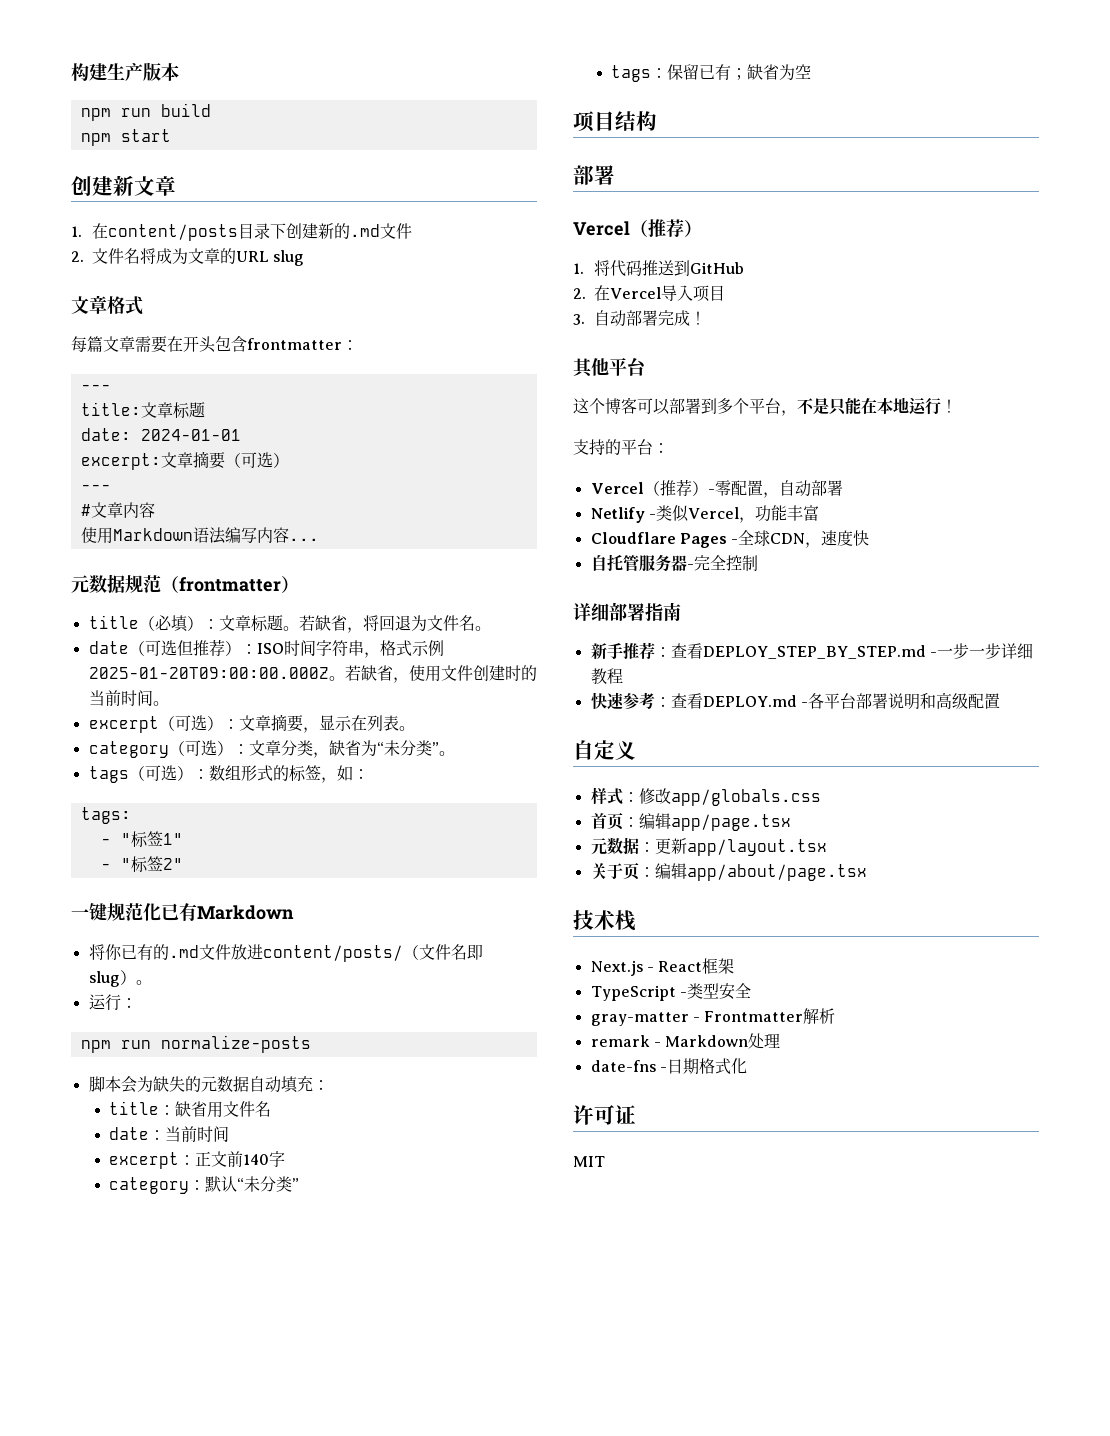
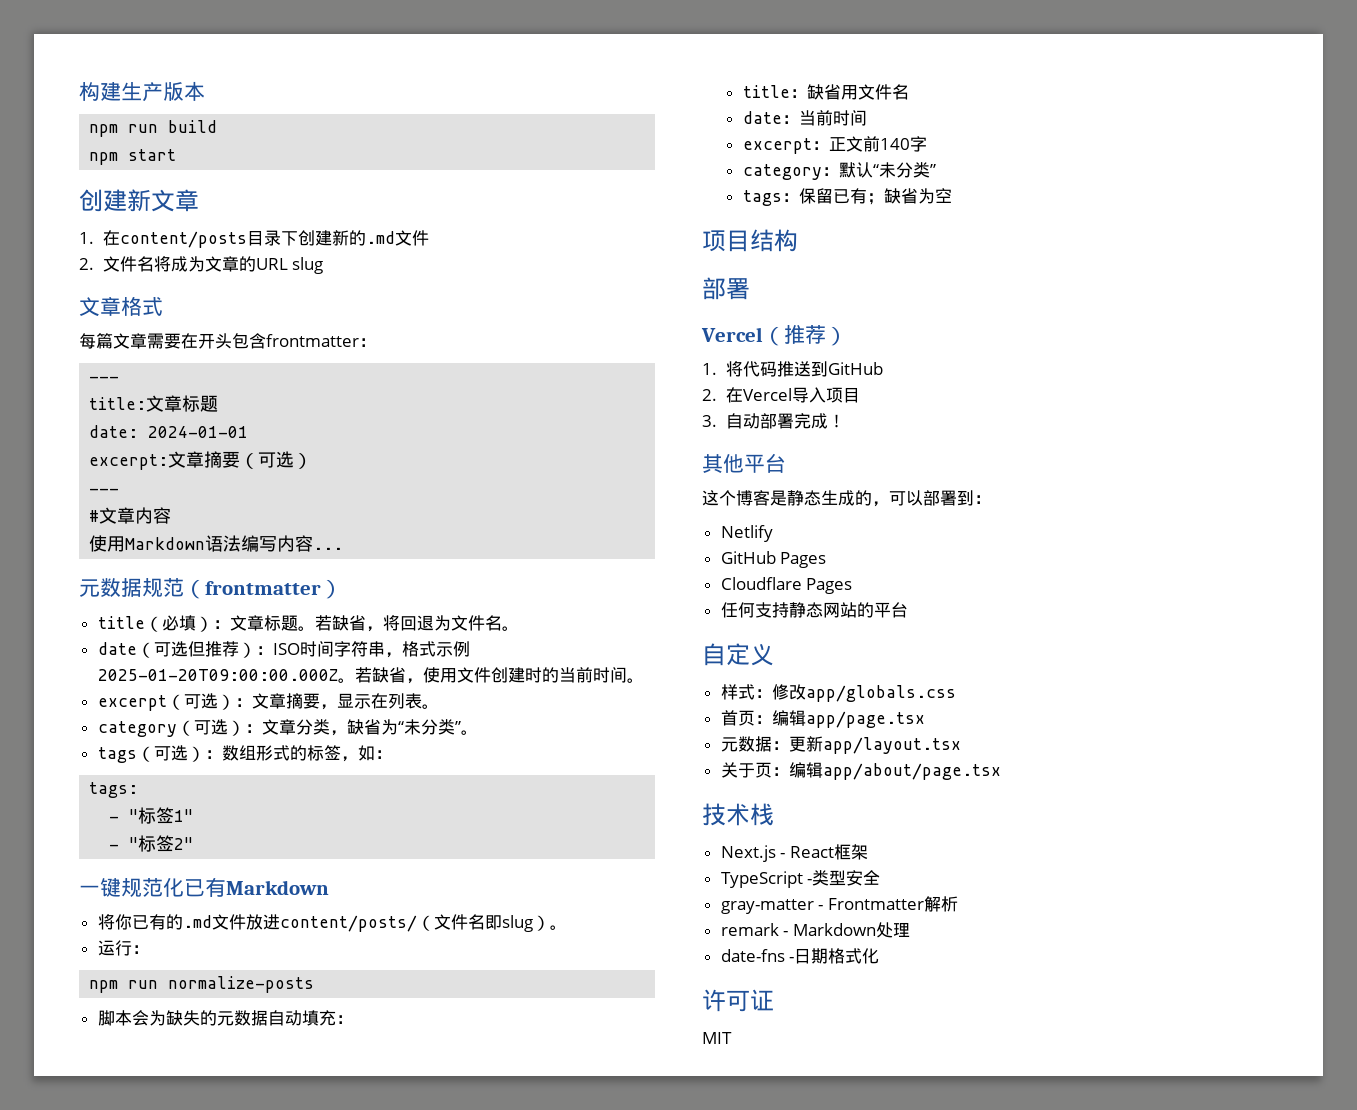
- 这个博客可以部署到多个平台，不是只能在本地运行！
- 支持的平台：
- Vercel（推荐）-零配置，自动部署
- Netlify -类似Vercel，功能丰富
- Cloudflare Pages -全球CDN，速度快
- 自托管服务器-完全控制
- 详细部署指南
- 新手推荐：查看DEPLOY_STEP_BY_STEP.md -一步一步详细教程
- 快速参考：查看DEPLOY.md -各平台部署说明和高级配置
+ 这个博客是静态生成的，可以部署到：
+ Netlify
+ GitHub Pages
+ Cloudflare Pages
+ 任何支持静态网站的平台

